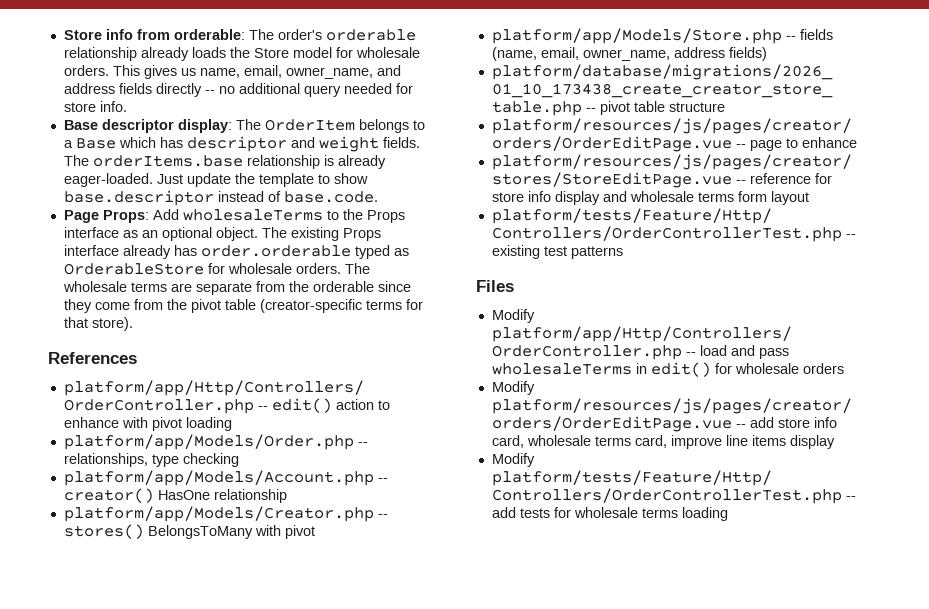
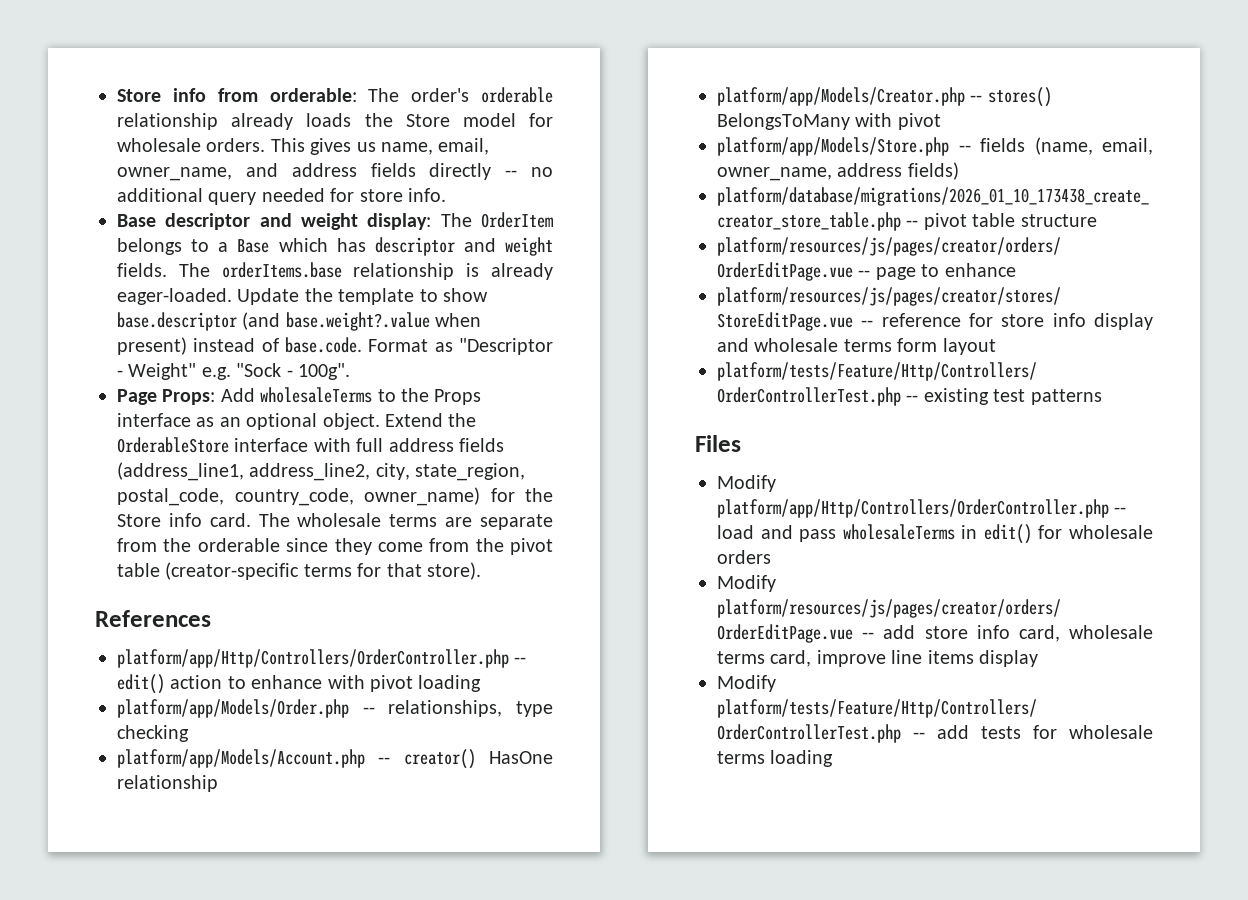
- Base descriptor display: The OrderItem belongs to a Base which has descriptor and weight fields.
+ Base descriptor and weight display: The OrderItem belongs to a Base which has descriptor and weight fields.
- Just update the template to show base.descriptor instead of base.code.
+ Update the template to show base.descriptor (and base.weight?.value when present) instead of base.code. Format as "Descriptor - Weight" e.g. "Sock - 100g".
- The existing Props interface already has order.orderable typed as OrderableStore for wholesale orders.
+ Extend the OrderableStore interface with full address fields (address_line1, address_line2, city, state_region, postal_code, country_code, owner_name) for the Store info card.

